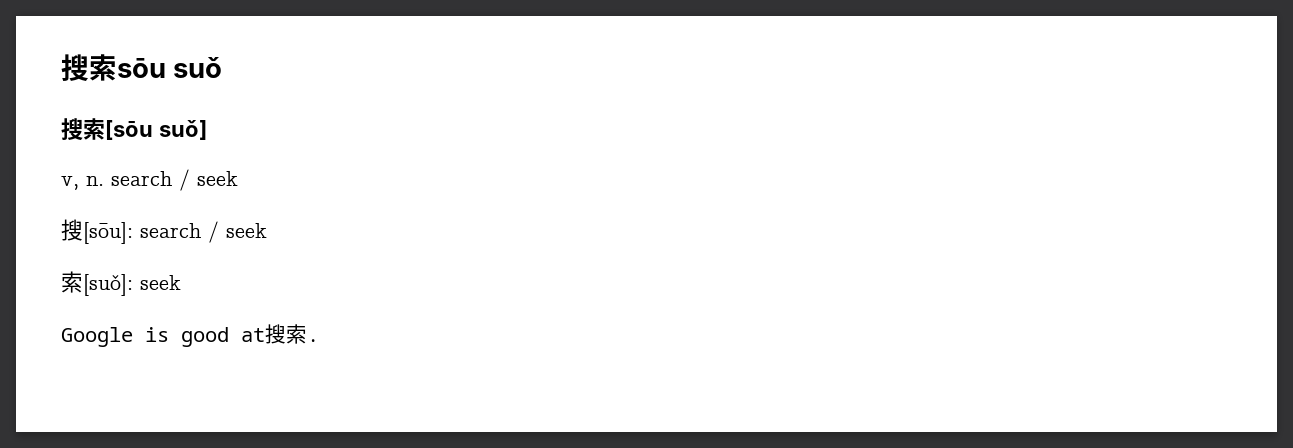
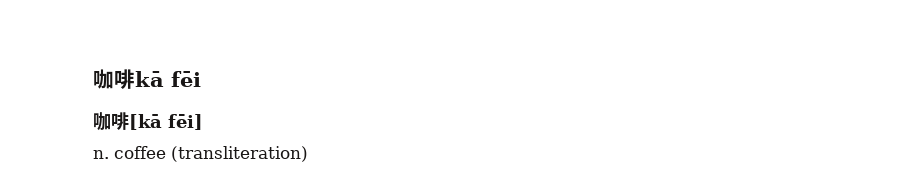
- 搜索sōu suǒ
- 搜索[sōu suǒ]
- v, n. search / seek
- 搜[sōu]: search / seek
- 索[suǒ]: seek
- Google is good at搜索.
+ 咖啡kā fēi
+ 咖啡[kā fēi]
+ n. coffee (transliteration)

